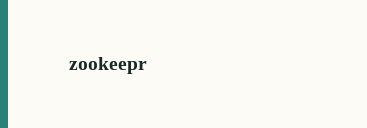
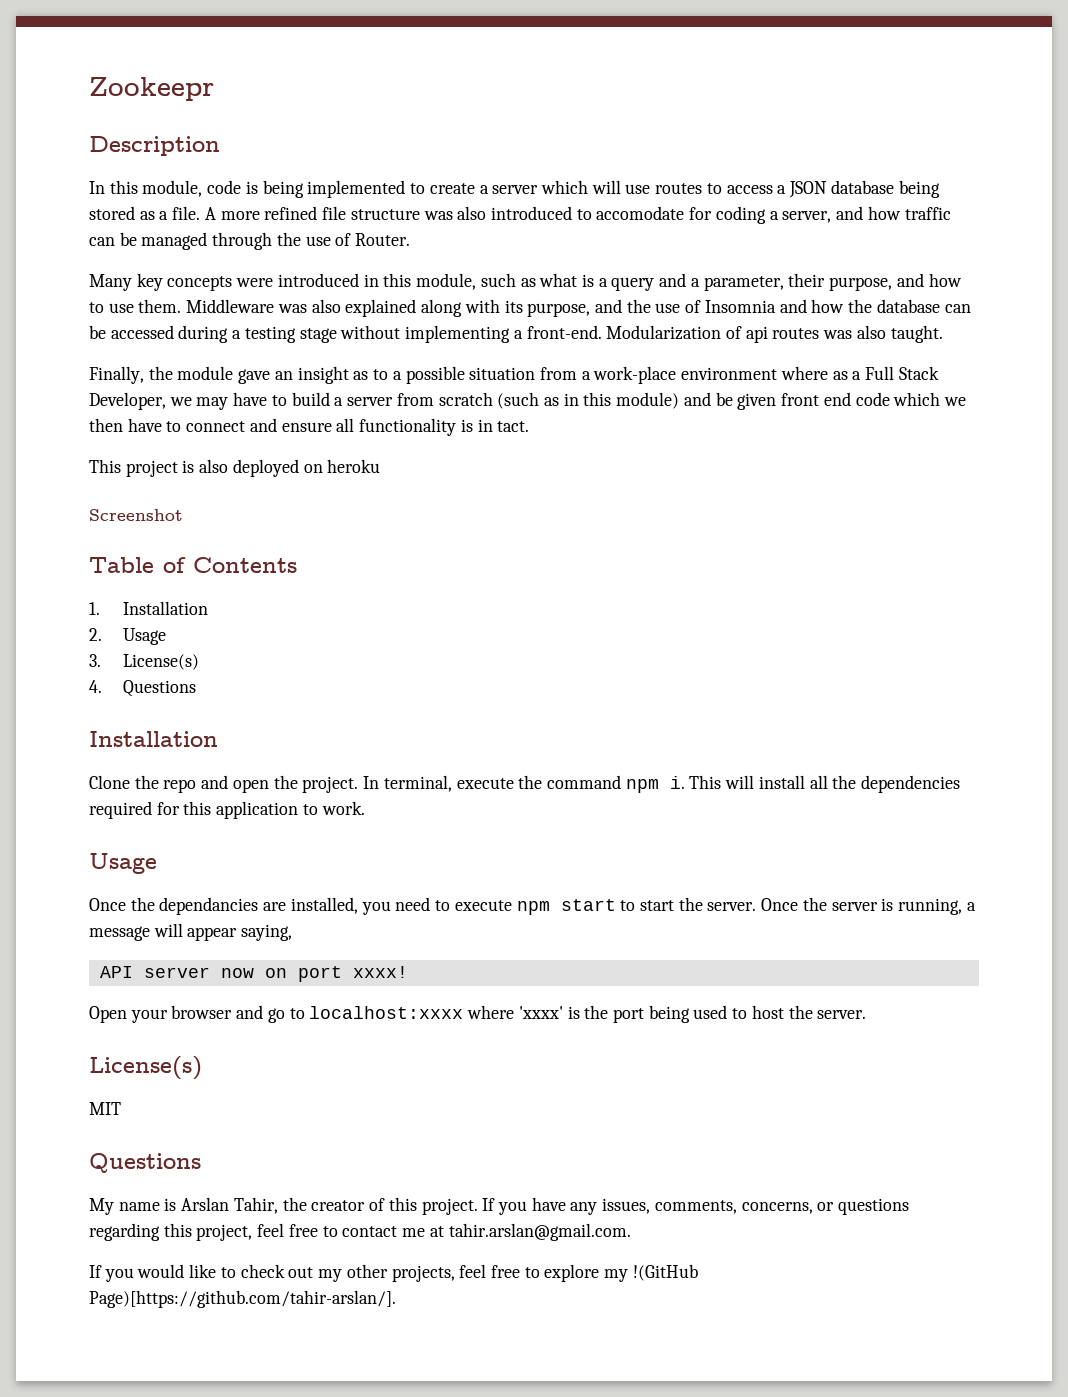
- zookeepr
+ Zookeepr
+ Description
+ In this module, code is being implemented to create a server which will use routes to access a JSON database being stored as a file. A more refined file structure was also introduced to accomodate for coding a server, and how traffic can be managed through the use of Router.
+ Many key concepts were introduced in this module, such as what is a query and a parameter, their purpose, and how to use them. Middleware was also explained along with its purpose, and the use of Insomnia and how the database can be accessed during a testing stage without implementing a front-end. Modularization of api routes was also taught.
+ Finally, the module gave an insight as to a possible situation from a work-place environment where as a Full Stack Developer, we may have to build a server from scratch (such as in this module) and be given front end code which we then have to connect and ensure all functionality is in tact.
+ This project is also deployed on heroku
+ Screenshot
+ Table of Contents
+ 1. Installation
+ 2. Usage
+ 3. License(s)
+ 4. Questions
+ Installation
+ Clone the repo and open the project. In terminal, execute the command npm i. This will install all the dependencies required for this application to work.
+ Usage
+ Once the dependancies are installed, you need to execute npm start to start the server. Once the server is running, a message will appear saying,
+ API server now on port xxxx!
+ Open your browser and go to localhost:xxxx where 'xxxx' is the port being used to host the server.
+ License(s)
+ MIT
+ Questions
+ My name is Arslan Tahir, the creator of this project. If you have any issues, comments, concerns, or questions regarding this project, feel free to contact me at tahir.arslan@gmail.com.
+ If you would like to check out my other projects, feel free to explore my !(GitHub Page)[https://github.com/tahir-arslan/].

